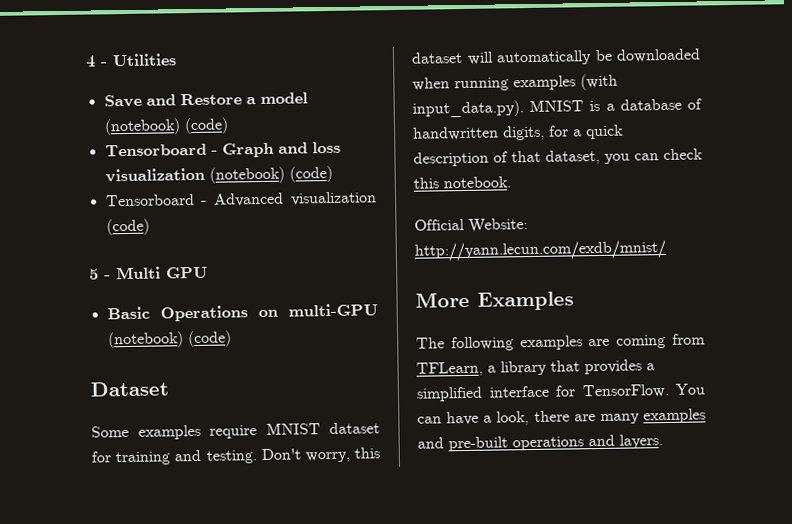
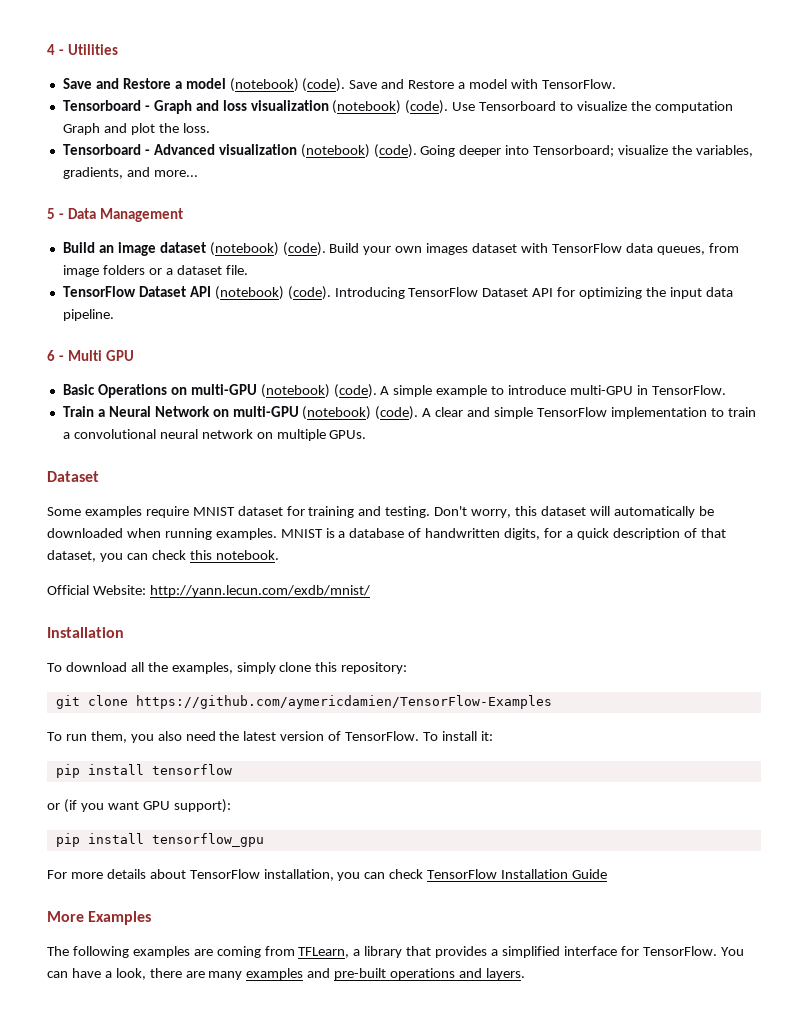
- Save and Restore a model (notebook) (code)
+ Save and Restore a model (notebook) (code). Save and Restore a model with TensorFlow.
- Tensorboard - Graph and loss visualization (notebook) (code)
- Tensorboard - Advanced visualization (code)
- 5 - Multi GPU
+ Tensorboard - Graph and loss visualization (notebook) (code). Use Tensorboard to visualize the computation Graph and plot the loss.
+ Tensorboard - Advanced visualization (notebook) (code). Going deeper into Tensorboard; visualize the variables, gradients, and more...
+ 5 - Data Management
+ Build an image dataset (notebook) (code). Build your own images dataset with TensorFlow data queues, from image folders or a dataset file.
+ TensorFlow Dataset API (notebook) (code). Introducing TensorFlow Dataset API for optimizing the input data pipeline.
+ 6 - Multi GPU
- Basic Operations on multi-GPU (notebook) (code)
+ Basic Operations on multi-GPU (notebook) (code). A simple example to introduce multi-GPU in TensorFlow.
+ Train a Neural Network on multi-GPU (notebook) (code). A clear and simple TensorFlow implementation to train a convolutional neural network on multiple GPUs.
- Don't worry, this dataset will automatically be downloaded when running examples (with input_data.py). MNIST is a database of handwritten digits, for a quick description of that dataset, you can check this notebook.
+ Don't worry, this dataset will automatically be downloaded when running examples. MNIST is a database of handwritten digits, for a quick description of that dataset, you can check this notebook.
  Official Website: http://yann.lecun.com/exdb/mnist/
+ Installation
+ To download all the examples, simply clone this repository:
+ git clone https://github.com/aymericdamien/TensorFlow-Examples
+ To run them, you also need the latest version of TensorFlow. To install it:
+ pip install tensorflow
+ or (if you want GPU support):
+ pip install tensorflow_gpu
+ For more details about TensorFlow installation, you can check TensorFlow Installation Guide

